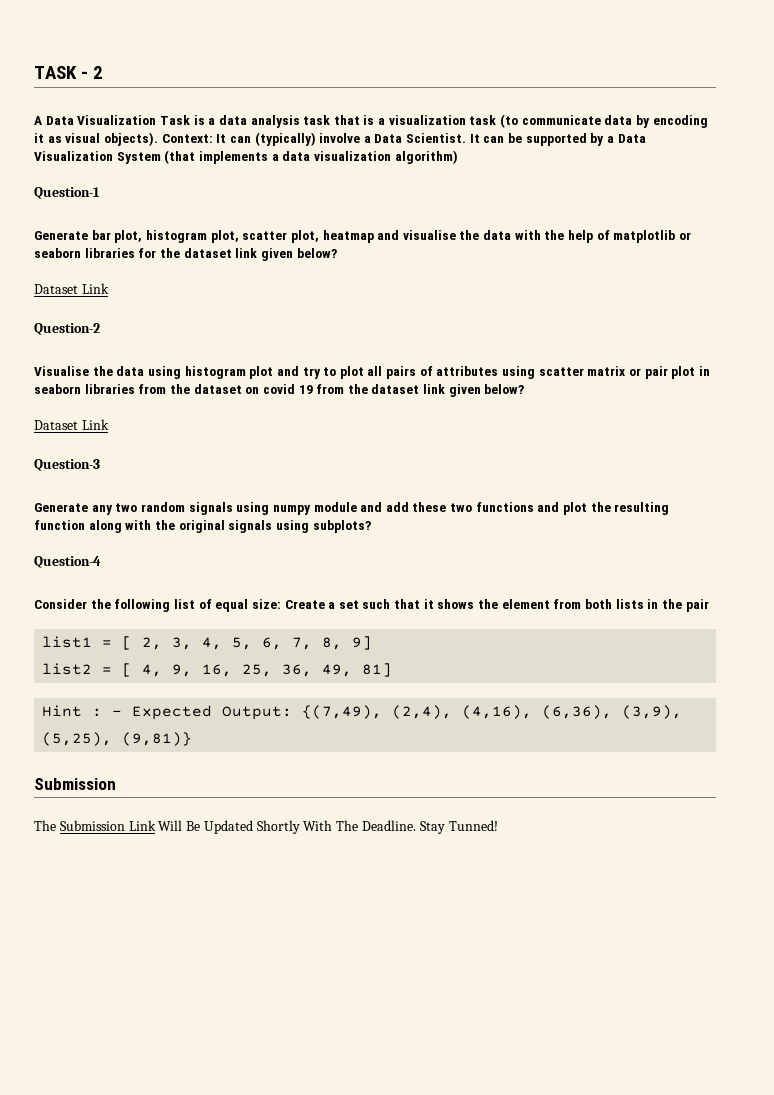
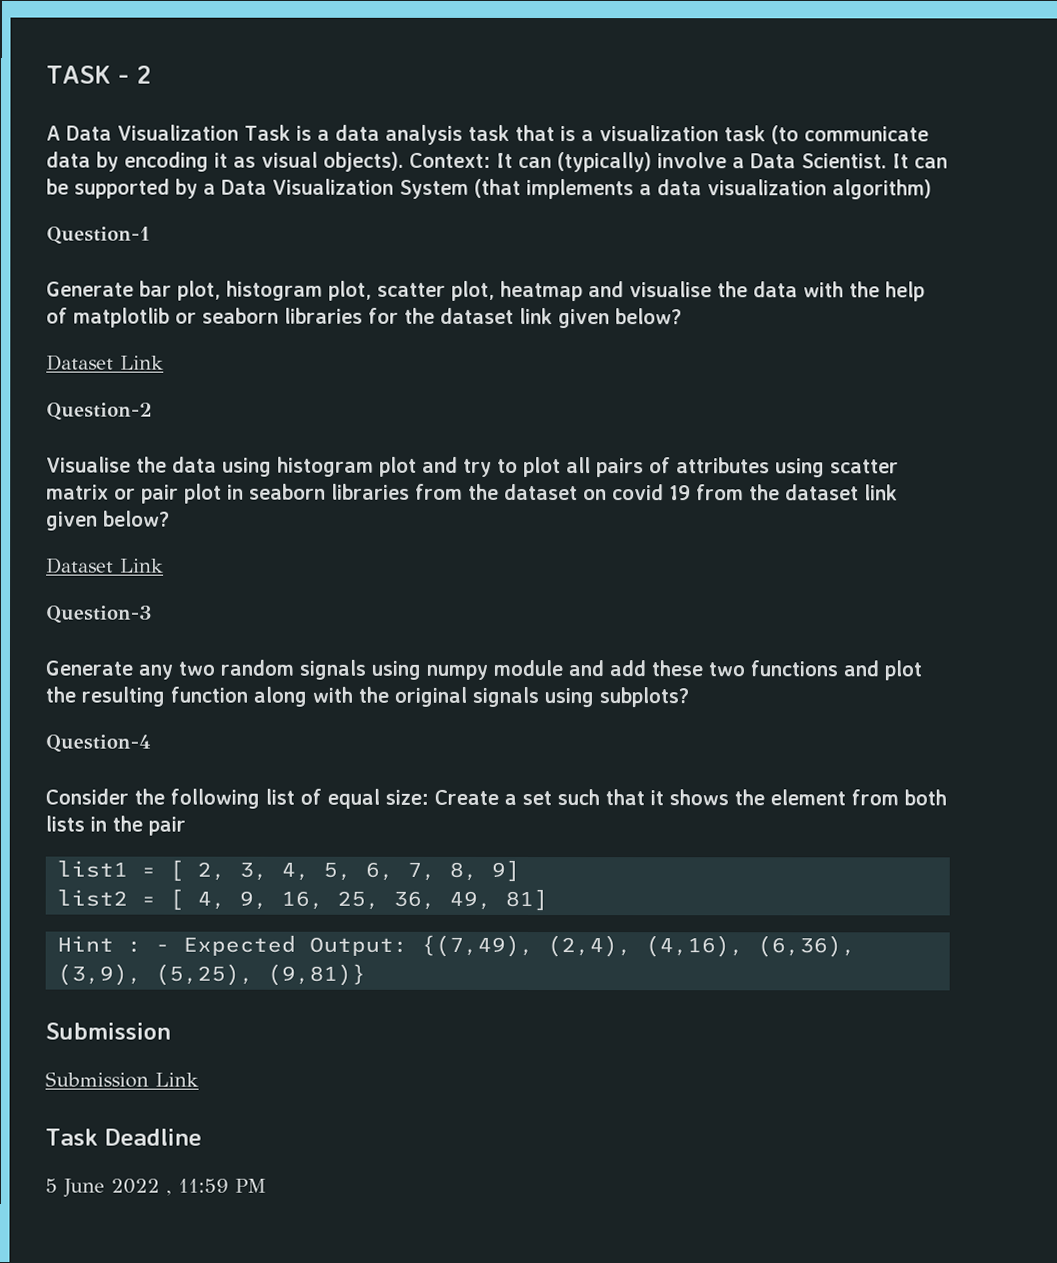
- The Submission Link Will Be Updated Shortly With The Deadline. Stay Tunned!
+ Submission Link
+ Task Deadline
+ 5 June 2022 , 11:59 PM

